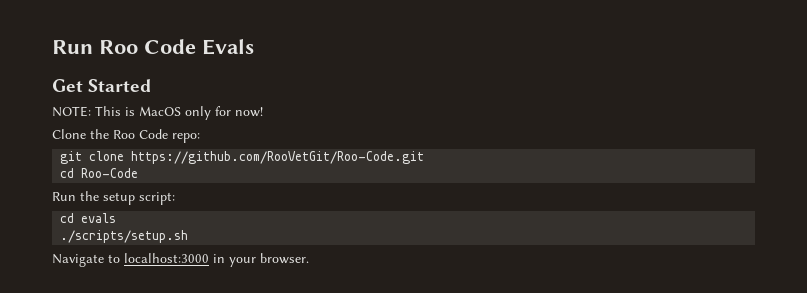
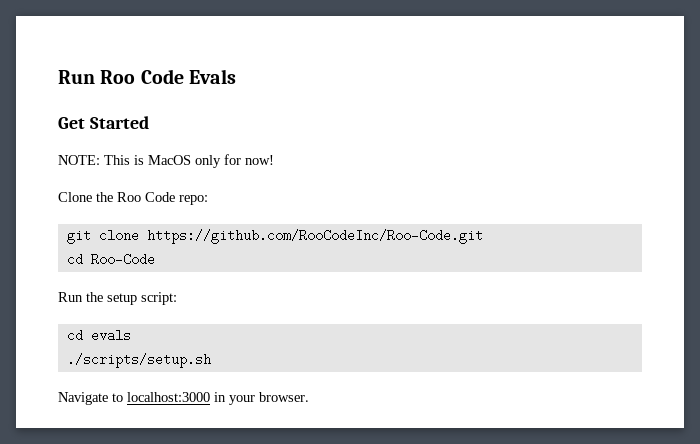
- git clone https://github.com/RooVetGit/Roo-Code.git
+ git clone https://github.com/RooCodeInc/Roo-Code.git

